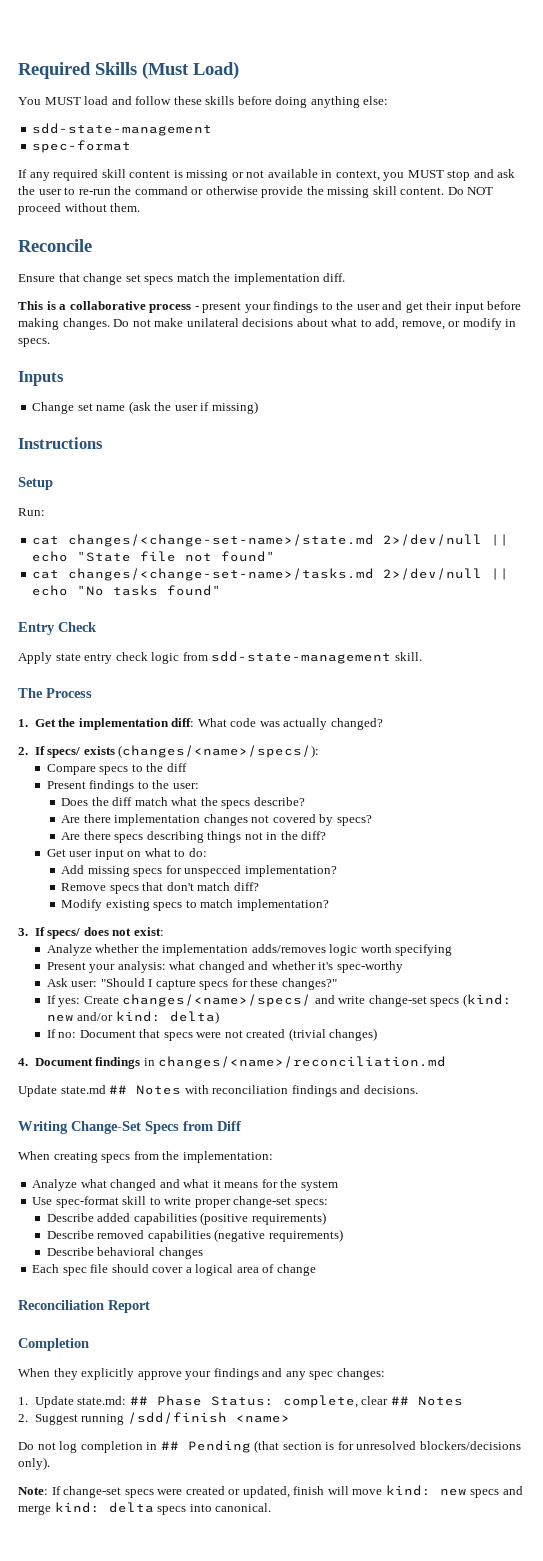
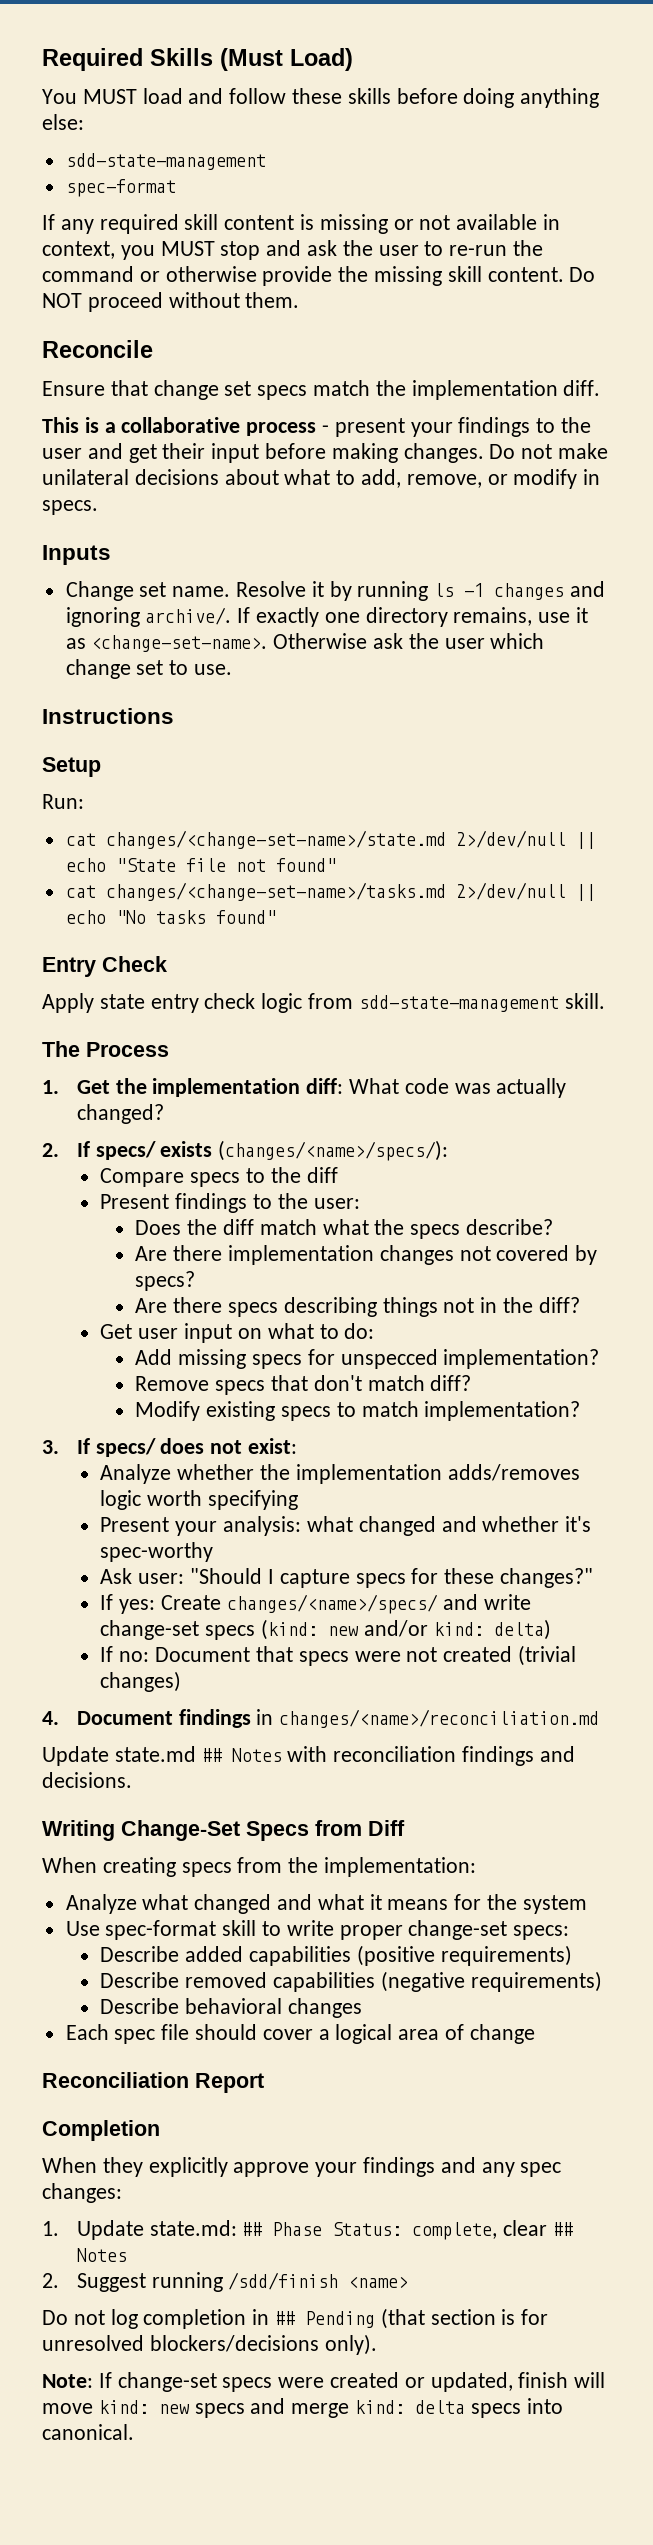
- Change set name (ask the user if missing)
+ Change set name. Resolve it by running ls -1 changes and ignoring archive/. If exactly one directory remains, use it as <change-set-name>. Otherwise ask the user which change set to use.

